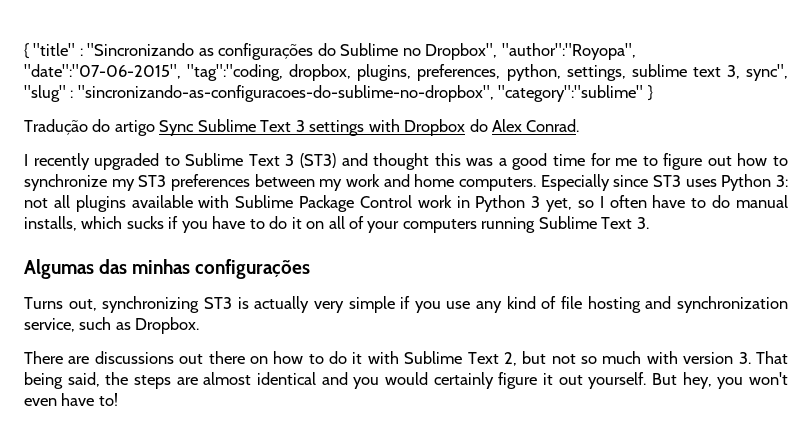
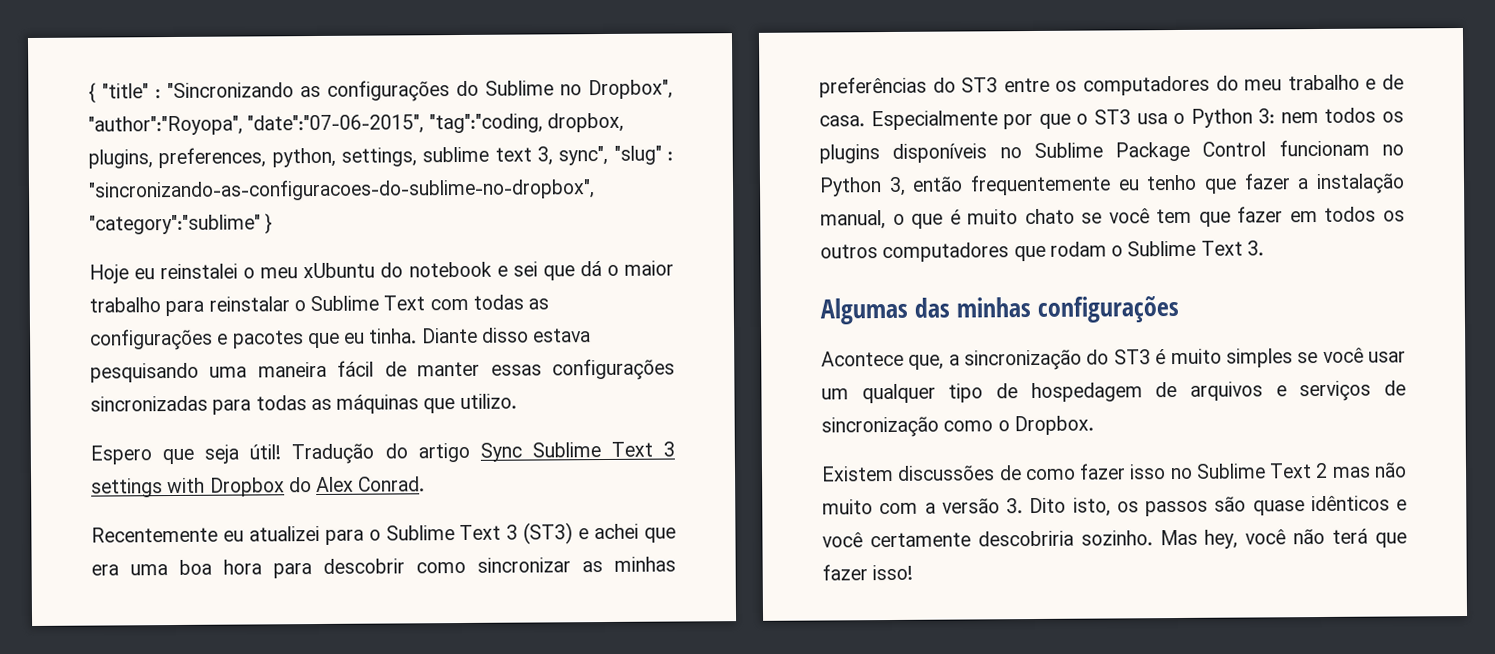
+ Hoje eu reinstalei o meu xUbuntu do notebook e sei que dá o maior trabalho para reinstalar o Sublime Text com todas as configurações e pacotes que eu tinha. Diante disso estava pesquisando uma maneira fácil de manter essas configurações sincronizadas para todas as máquinas que utilizo.
+ Espero que seja útil!
- I recently upgraded to Sublime Text 3 (ST3) and thought this was a good time for me to figure out how to synchronize my ST3 preferences between my work and home computers. Especially since ST3 uses Python 3: not all plugins available with Sublime Package Control work in Python 3 yet, so I often have to do manual installs, which sucks if you have to do it on all of your computers running Sublime Text 3.
+ Recentemente eu atualizei para o Sublime Text 3 (ST3) e achei que era uma boa hora para descobrir como sincronizar as minhas preferências do ST3 entre os computadores do meu trabalho e de casa. Especialmente por que o ST3 usa o Python 3: nem todos os plugins disponíveis no Sublime Package Control funcionam no Python 3, então frequentemente eu tenho que fazer a instalação manual, o que é muito chato se você tem que fazer em todos os outros computadores que rodam o Sublime Text 3.
- Turns out, synchronizing ST3 is actually very simple if you use any kind of file hosting and synchronization service, such as Dropbox.
- There are discussions out there on how to do it with Sublime Text 2, but not so much with version 3. That being said, the steps are almost identical and you would certainly figure it out yourself. But hey, you won't even have to!
+ Acontece que, a sincronização do ST3 é muito simples se você usar um qualquer tipo de hospedagem de arquivos e serviços de sincronização como o Dropbox.
+ Existem discussões de como fazer isso no Sublime Text 2 mas não muito com a versão 3. Dito isto, os passos são quase idênticos e você certamente descobriria sozinho. Mas hey, você não terá que fazer isso!

